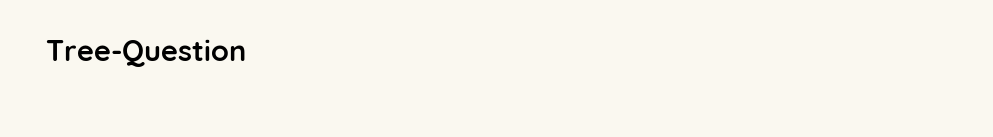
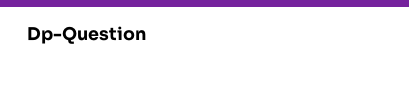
- Tree-Question
+ Dp-Question

